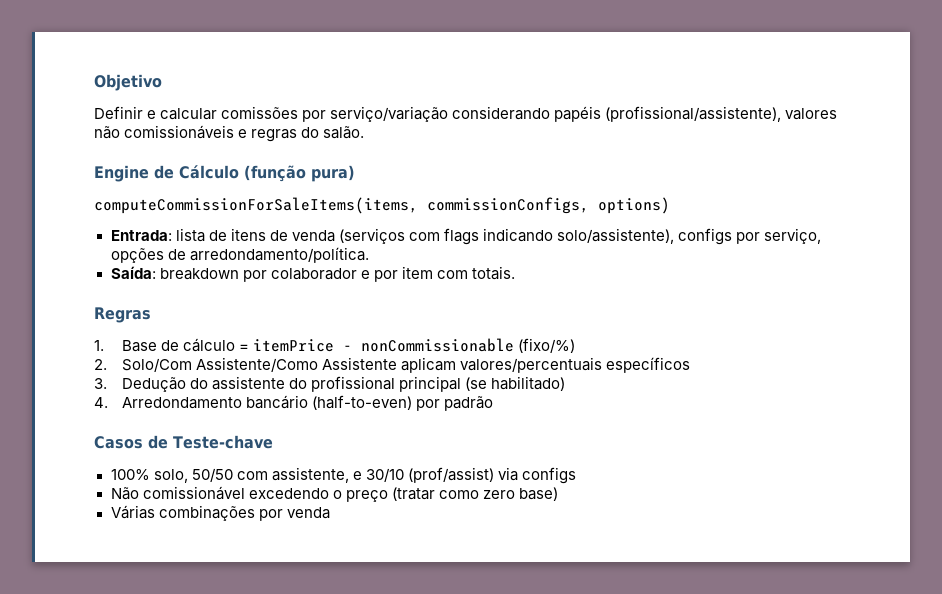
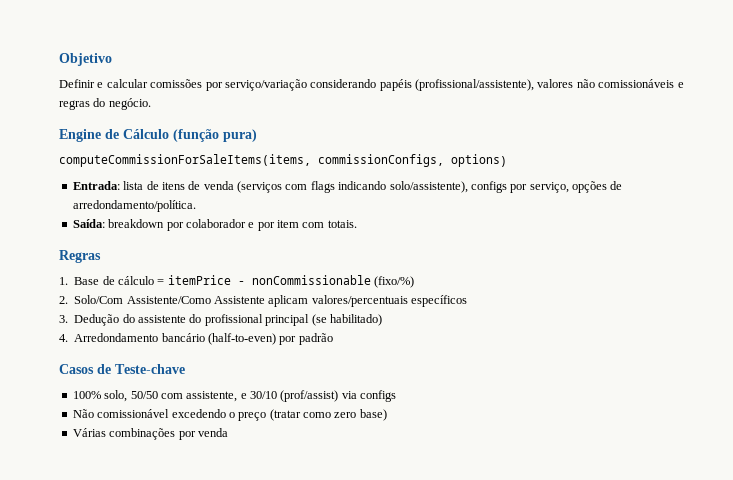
- Definir e calcular comissões por serviço/variação considerando papéis (profissional/assistente), valores não comissionáveis e regras do salão.
+ Definir e calcular comissões por serviço/variação considerando papéis (profissional/assistente), valores não comissionáveis e regras do negócio.

